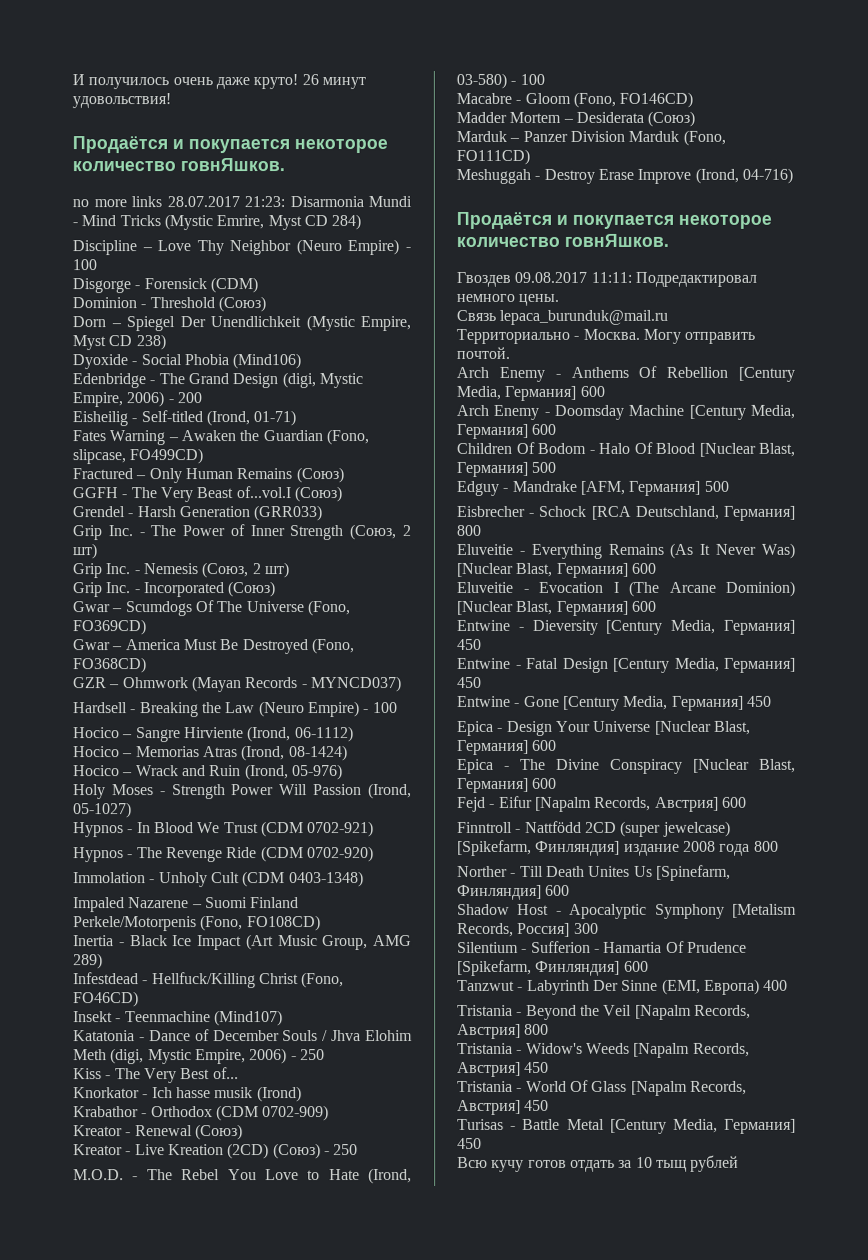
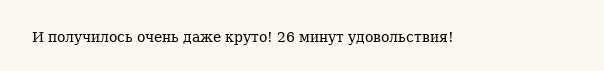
  26 минут удовольствия!
- Продаётся и покупается некоторое количество говнЯшков.
- no more links 28.07.2017 21:23: Disarmonia Mundi - Mind Tricks (Mystic Emrire, Myst CD 284)
- Discipline – Love Thy Neighbor (Neuro Empire) - 100
- Disgorge - Forensick (CDM)
- Dominion - Threshold (Союз)
- Dorn – Spiegel Der Unendlichkeit (Mystic Empire, Myst CD 238)
- Dyoxide - Social Phobia (Mind106)
- Edenbridge - The Grand Design (digi, Mystic Empire, 2006) - 200
- Eisheilig - Self-titled (Irond, 01-71)
- Fates Warning – Awaken the Guardian (Fono, slipcase, FO499CD)
- Fractured – Only Human Remains (Союз)
- GGFH - The Very Beast of...vol.I (Союз)
- Grendel - Harsh Generation (GRR033)
- Grip Inc. - The Power of Inner Strength (Союз, 2 шт)
- Grip Inc. - Nemesis (Союз, 2 шт)
- Grip Inc. - Incorporated (Союз)
- Gwar – Scumdogs Of The Universe (Fono, FO369CD)
- Gwar – America Must Be Destroyed (Fono, FO368CD)
- GZR – Ohmwork (Mayan Records - MYNCD037)
- Hardsell - Breaking the Law (Neuro Empire) - 100
- Hocico – Sangre Hirviente (Irond, 06-1112)
- Hocico – Memorias Atras (Irond, 08-1424)
- Hocico – Wrack and Ruin (Irond, 05-976)
- Holy Moses - Strength Power Will Passion (Irond, 05-1027)
- Hypnos - In Blood We Trust (CDM 0702-921)
- Hypnos - The Revenge Ride (CDM 0702-920)
- Immolation - Unholy Cult (CDM 0403-1348)
- Impaled Nazarene – Suomi Finland Perkele/Motorpenis (Fono, FO108CD)
- Inertia - Black Ice Impact (Art Music Group, AMG 289)
- Infestdead - Hellfuck/Killing Christ (Fono, FO46CD)
- Insekt - Teenmachine (Mind107)
- Katatonia - Dance of December Souls / Jhva Elohim Meth (digi, Mystic Empire, 2006) - 250
- Kiss - The Very Best of...
- Knorkator - Ich hasse musik (Irond)
- Krabathor - Orthodox (CDM 0702-909)
- Kreator - Renewal (Союз)
- Kreator - Live Kreation (2CD) (Союз) - 250
- M.O.D. - The Rebel You Love to Hate (Irond, 03-580) - 100
- Macabre - Gloom (Fono, FO146CD)
- Madder Mortem – Desiderata (Союз)
- Marduk – Panzer Division Marduk (Fono, FO111CD)
- Meshuggah - Destroy Erase Improve (Irond, 04-716)
- Продаётся и покупается некоторое количество говнЯшков.
- Гвоздев 09.08.2017 11:11: Подредактировал немного цены.
- Связь lepaca_burunduk@mail.ru
- Территориально - Москва. Могу отправить почтой.
- Arch Enemy - Anthems Of Rebellion [Сentury Media, Германия] 600
- Arch Enemy - Doomsday Machine [Century Media, Германия] 600
- Children Of Bodom - Halo Of Blood [Nuclear Blast, Германия] 500
- Edguy - Mandrake [AFM, Германия] 500
- Eisbrecher - Schock [RCA Deutschland, Германия] 800
- Eluveitie - Everything Remains (As It Never Was) [Nuclear Blast, Германия] 600
- Eluveitie - Evocation I (The Arcane Dominion) [Nuclear Blast, Германия] 600
- Entwine - Dieversity [Century Media, Германия] 450
- Entwine - Fatal Design [Century Media, Германия] 450
- Entwine - Gone [Century Media, Германия] 450
- Epica - Design Your Universe [Nuclear Blast, Германия] 600
- Epica - The Divine Conspiracy [Nuclear Blast, Германия] 600
- Fejd - Eifur [Napalm Records, Австрия] 600
- Finntroll - Nattfödd 2CD (super jewelcase) [Spikefarm, Финляндия] издание 2008 года 800
- Norther - Till Death Unites Us [Spinefarm, Финляндия] 600
- Shadow Host - Apocalyptic Symphony [Metalism Records, Россия] 300
- Silentium - Sufferion - Hamartia Of Prudence [Spikefarm, Финляндия] 600
- Tanzwut - Labyrinth Der Sinne (EMI, Европа) 400
- Tristania - Beyond the Veil [Napalm Records, Австрия] 800
- Tristania - Widow's Weeds [Napalm Records, Австрия] 450
- Tristania - World Of Glass [Napalm Records, Австрия] 450
- Turisas - Battle Metal [Century Media, Германия] 450
- Всю кучу готов отдать за 10 тыщ рублей

